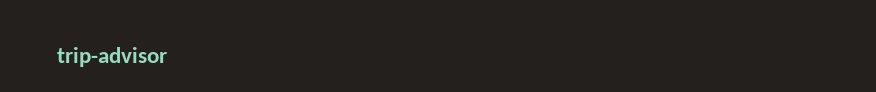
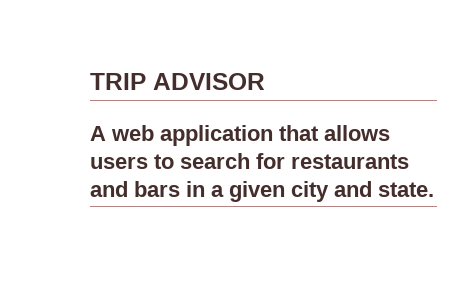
- trip-advisor
+ TRIP ADVISOR
+ A web application that allows users to search for restaurants and bars in a given city and state.

